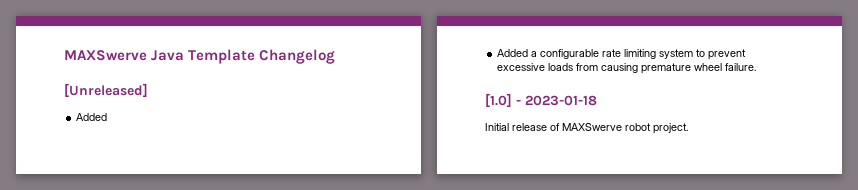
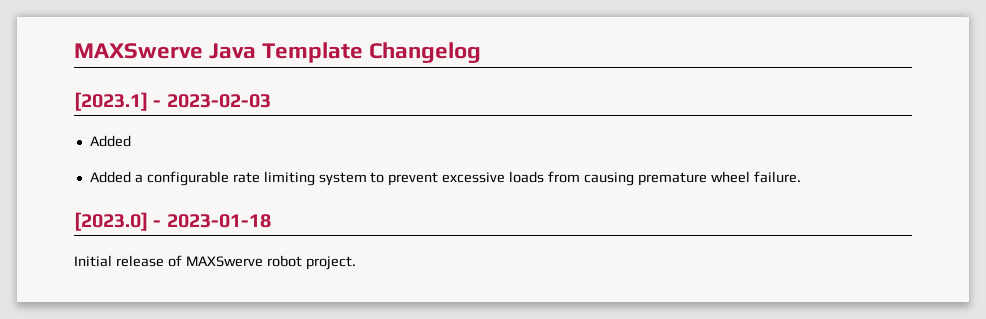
- [Unreleased]
+ [2023.1] - 2023-02-03
- [1.0] - 2023-01-18
+ [2023.0] - 2023-01-18

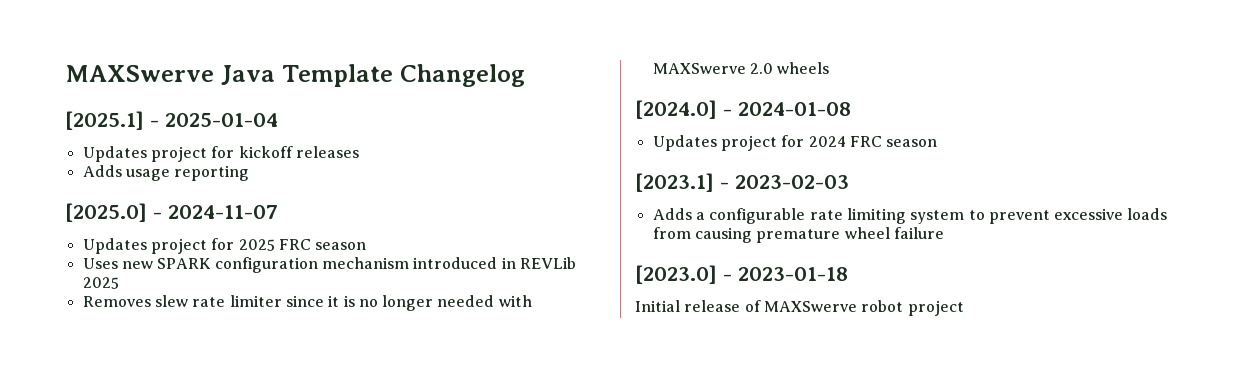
+ [2025.1] - 2025-01-04
+ Updates project for kickoff releases
+ Adds usage reporting
+ [2025.0] - 2024-11-07
+ Updates project for 2025 FRC season
+ Uses new SPARK configuration mechanism introduced in REVLib 2025
+ Removes slew rate limiter since it is no longer needed with MAXSwerve 2.0 wheels
+ [2024.0] - 2024-01-08
+ Updates project for 2024 FRC season
  [2023.1] - 2023-02-03
- Added
- Added a configurable rate limiting system to prevent excessive loads from causing premature wheel failure.
+ Adds a configurable rate limiting system to prevent excessive loads from causing premature wheel failure
- Initial release of MAXSwerve robot project.
+ Initial release of MAXSwerve robot project

